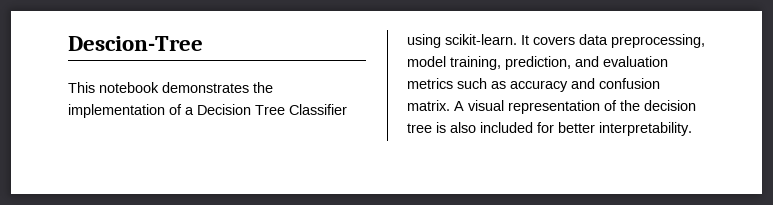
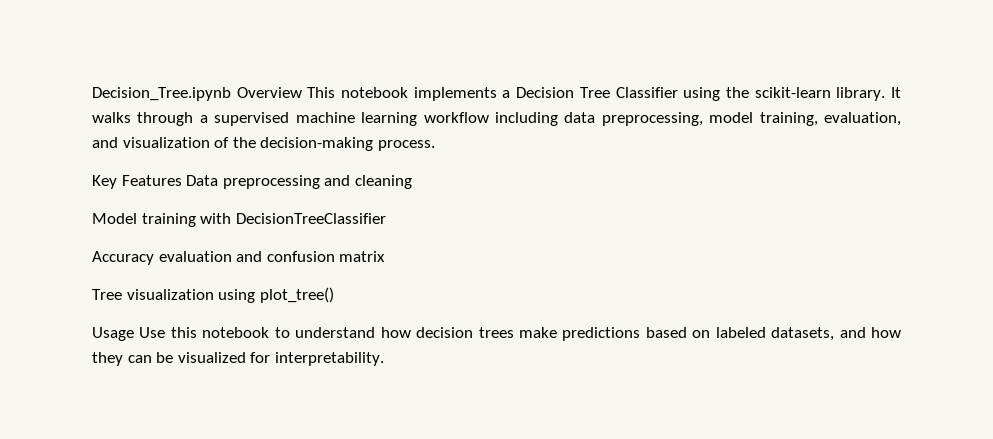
- Descion-Tree
- This notebook demonstrates the implementation of a Decision Tree Classifier using scikit-learn. It covers data preprocessing, model training, prediction, and evaluation metrics such as accuracy and confusion matrix. A visual representation of the decision tree is also included for better interpretability.
+ Decision_Tree.ipynb Overview This notebook implements a Decision Tree Classifier using the scikit-learn library. It walks through a supervised machine learning workflow including data preprocessing, model training, evaluation, and visualization of the decision-making process.
+ Key Features Data preprocessing and cleaning
+ Model training with DecisionTreeClassifier
+ Accuracy evaluation and confusion matrix
+ Tree visualization using plot_tree()
+ Usage Use this notebook to understand how decision trees make predictions based on labeled datasets, and how they can be visualized for interpretability.

